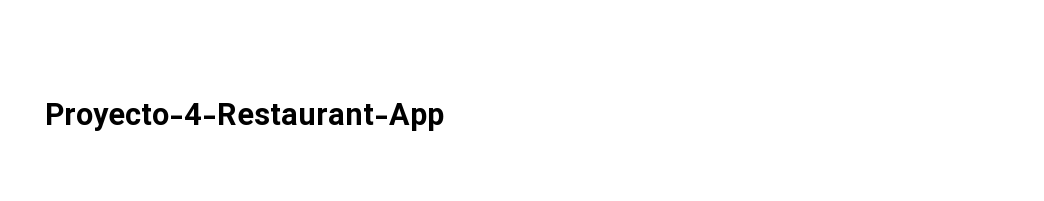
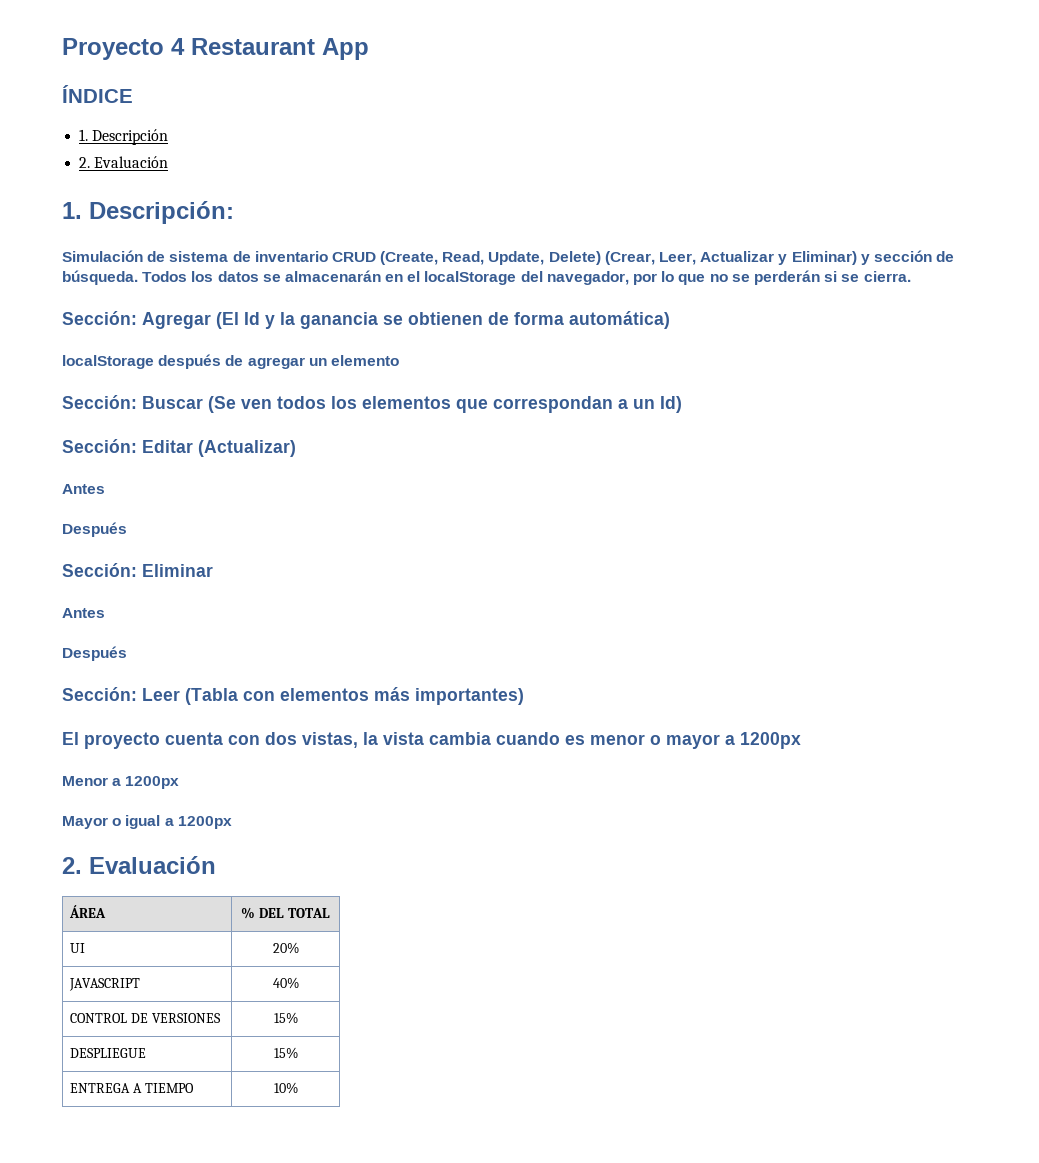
- Proyecto-4-Restaurant-App
+ Proyecto 4 Restaurant App
+ ÍNDICE
+ 1. Descripción
+ 2. Evaluación
+ 1. Descripción:
+ Simulación de sistema de inventario CRUD (Create, Read, Update, Delete) (Crear, Leer, Actualizar y Eliminar) y sección de búsqueda. Todos los datos se almacenarán en el localStorage del navegador, por lo que no se perderán si se cierra.
+ Sección: Agregar (El Id y la ganancia se obtienen de forma automática)
+ localStorage después de agregar un elemento
+ Sección: Buscar (Se ven todos los elementos que correspondan a un Id)
+ Sección: Editar (Actualizar)
+ Antes
+ Después
+ Sección: Eliminar
+ Antes
+ Después
+ Sección: Leer (Tabla con elementos más importantes)
+ El proyecto cuenta con dos vistas, la vista cambia cuando es menor o mayor a 1200px
+ Menor a 1200px
+ Mayor o igual a 1200px
+ 2. Evaluación
+ ÁREA | % DEL TOTAL
+ UI | 20%
+ JAVASCRIPT | 40%
+ CONTROL DE VERSIONES | 15%
+ DESPLIEGUE | 15%
+ ENTREGA A TIEMPO | 10%

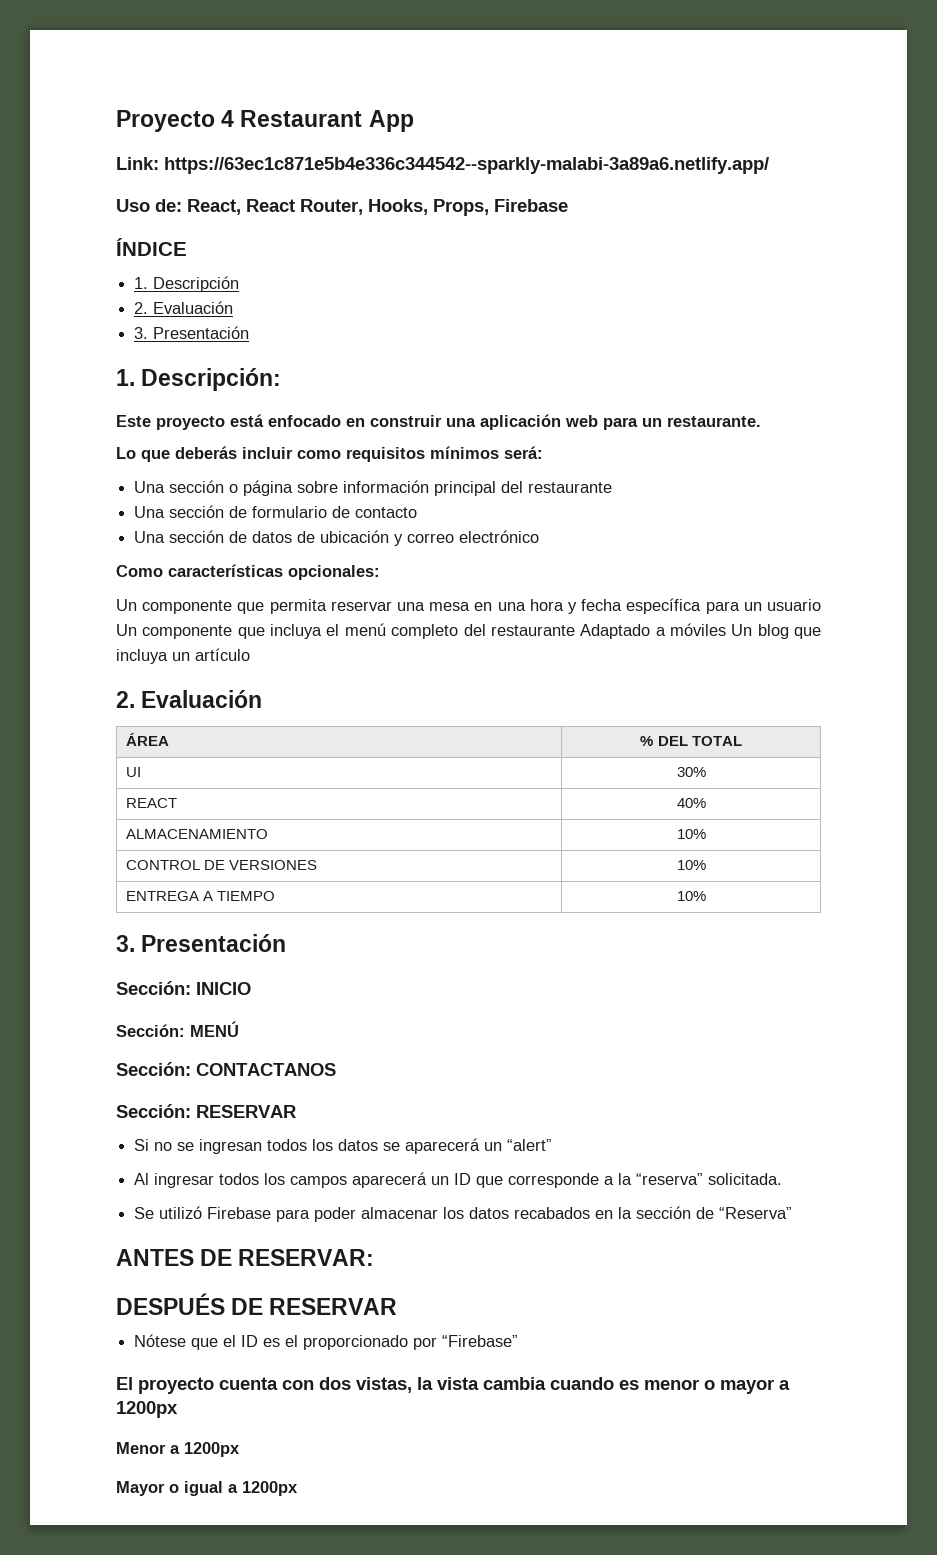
+ Link: https://63ec1c871e5b4e336c344542--sparkly-malabi-3a89a6.netlify.app/
+ Uso de: React, React Router, Hooks, Props, Firebase
  1. Descripción
  2. Evaluación
+ 3. Presentación
- Simulación de sistema de inventario CRUD (Create, Read, Update, Delete) (Crear, Leer, Actualizar y Eliminar) y sección de búsqueda. Todos los datos se almacenarán en el localStorage del navegador, por lo que no se perderán si se cierra.
- Sección: Agregar (El Id y la ganancia se obtienen de forma automática)
- localStorage después de agregar un elemento
- Sección: Buscar (Se ven todos los elementos que correspondan a un Id)
- Sección: Editar (Actualizar)
- Antes
- Después
- Sección: Eliminar
- Antes
- Después
- Sección: Leer (Tabla con elementos más importantes)
+ Este proyecto está enfocado en construir una aplicación web para un restaurante.
+ Lo que deberás incluir como requisitos mínimos será:
+ Una sección o página sobre información principal del restaurante
+ Una sección de formulario de contacto
+ Una sección de datos de ubicación y correo electrónico
+ Como características opcionales:
+ Un componente que permita reservar una mesa en una hora y fecha específica para un usuario Un componente que incluya el menú completo del restaurante Adaptado a móviles Un blog que incluya un artículo
+ 2. Evaluación
+ ÁREA | % DEL TOTAL
+ UI | 30%
+ REACT | 40%
+ ALMACENAMIENTO | 10%
+ CONTROL DE VERSIONES | 10%
+ ENTREGA A TIEMPO | 10%
+ 3. Presentación
+ Sección: INICIO
+ Sección: MENÚ
+ Sección: CONTACTANOS
+ Sección: RESERVAR
+ Si no se ingresan todos los datos se aparecerá un “alert”
+ Al ingresar todos los campos aparecerá un ID que corresponde a la “reserva” solicitada.
+ Se utilizó Firebase para poder almacenar los datos recabados en la sección de “Reserva”
+ ANTES DE RESERVAR:
+ DESPUÉS DE RESERVAR
+ Nótese que el ID es el proporcionado por “Firebase”
  Mayor o igual a 1200px
- 2. Evaluación
- ÁREA | % DEL TOTAL
- UI | 20%
- JAVASCRIPT | 40%
- CONTROL DE VERSIONES | 15%
- DESPLIEGUE | 15%
- ENTREGA A TIEMPO | 10%

